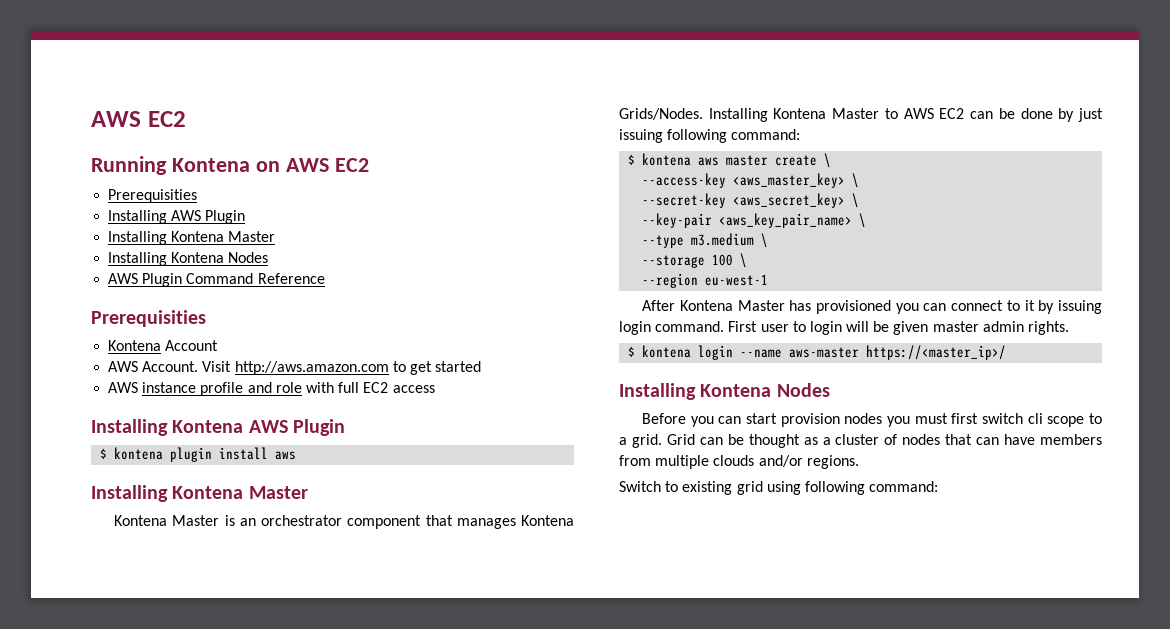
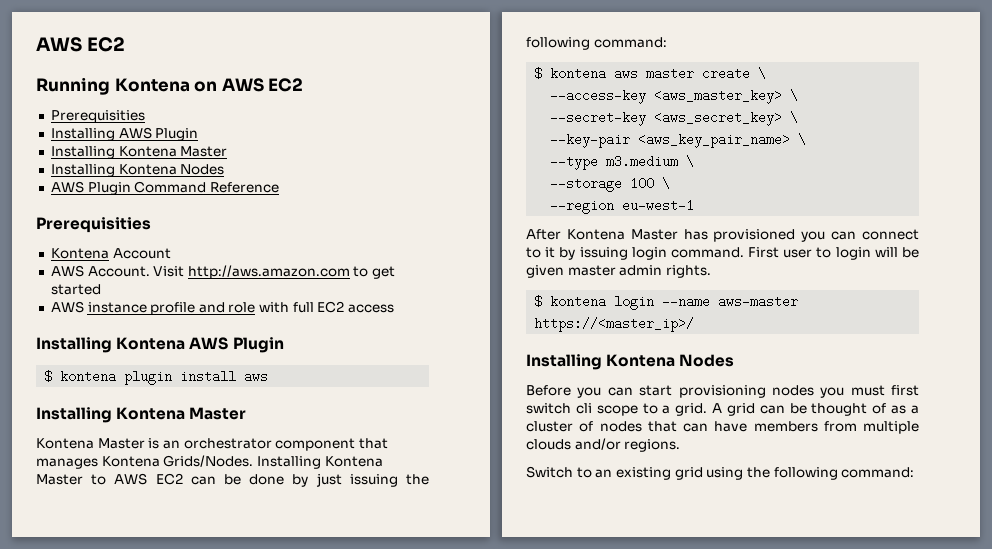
- Installing Kontena Master to AWS EC2 can be done by just issuing following command:
+ Installing Kontena Master to AWS EC2 can be done by just issuing the following command:
- Before you can start provision nodes you must first switch cli scope to a grid.
+ Before you can start provisioning nodes you must first switch cli scope to a grid.
- Grid can be thought as a cluster of nodes that can have members from multiple clouds and/or regions.
+ A grid can be thought of as a cluster of nodes that can have members from multiple clouds and/or regions.
- Switch to existing grid using following command:
+ Switch to an existing grid using the following command:

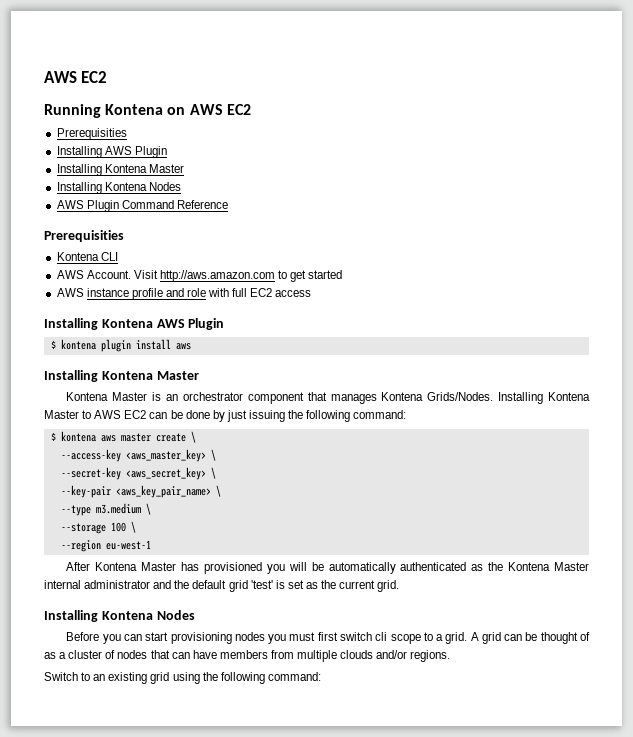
- Kontena Account
+ Kontena CLI
- After Kontena Master has provisioned you can connect to it by issuing login command. First user to login will be given master admin rights.
- $ kontena login --name aws-master https://<master_ip>/
+ After Kontena Master has provisioned you will be automatically authenticated as the Kontena Master internal administrator and the default grid 'test' is set as the current grid.

